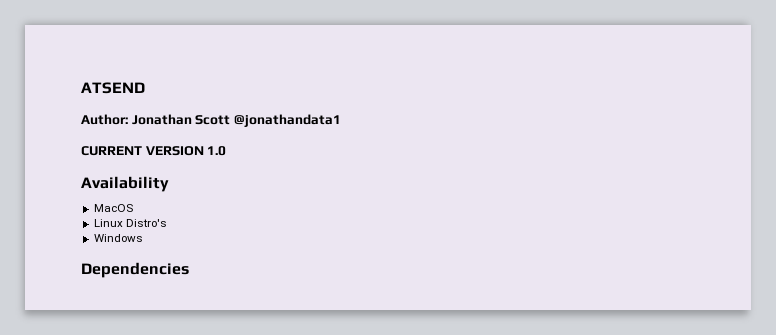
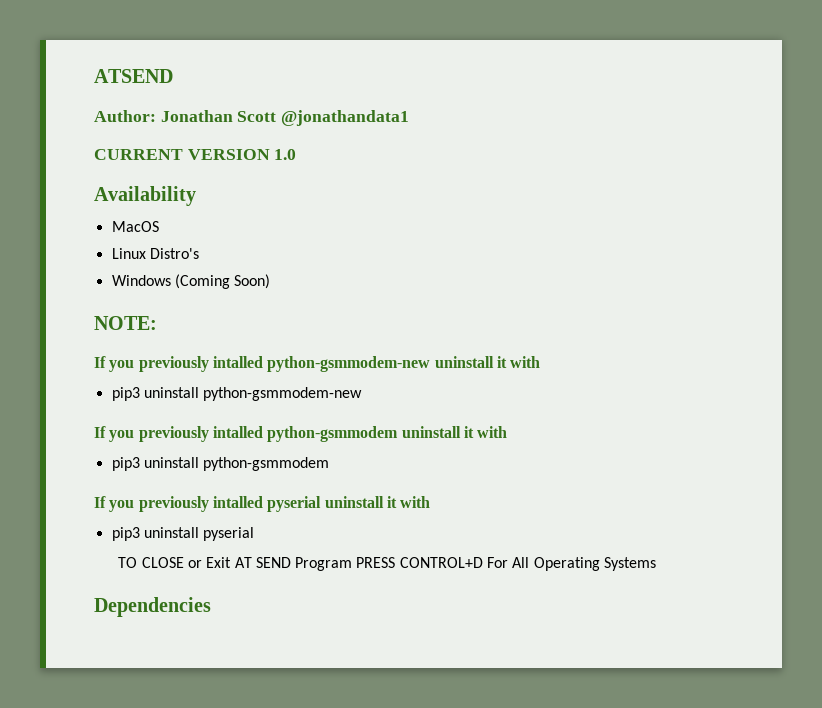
- Windows
+ Windows (Coming Soon)
+ NOTE:
+ If you previously intalled python-gsmmodem-new uninstall it with
+ pip3 uninstall python-gsmmodem-new
+ If you previously intalled python-gsmmodem uninstall it with
+ pip3 uninstall python-gsmmodem
+ If you previously intalled pyserial uninstall it with
+ pip3 uninstall pyserial
+ TO CLOSE or Exit AT SEND Program PRESS CONTROL+D For All Operating Systems

